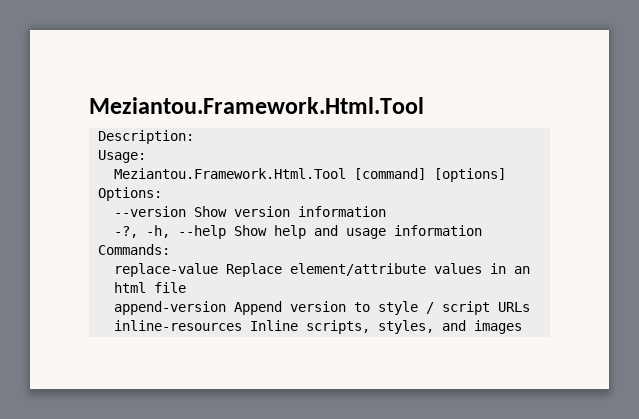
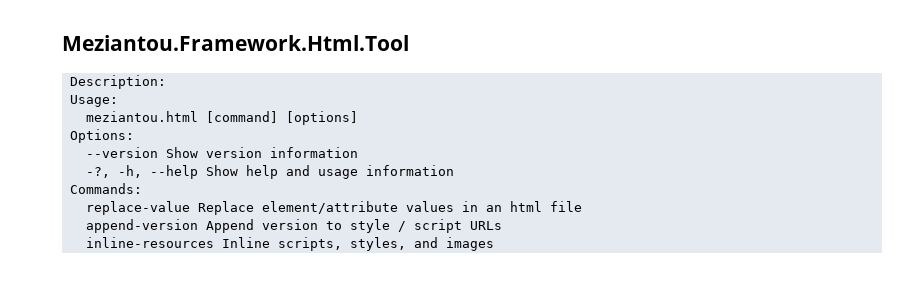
- Meziantou.Framework.Html.Tool [command] [options]
+ meziantou.html [command] [options]

